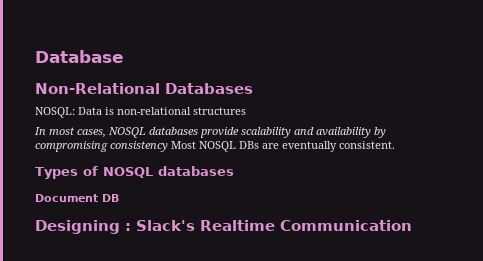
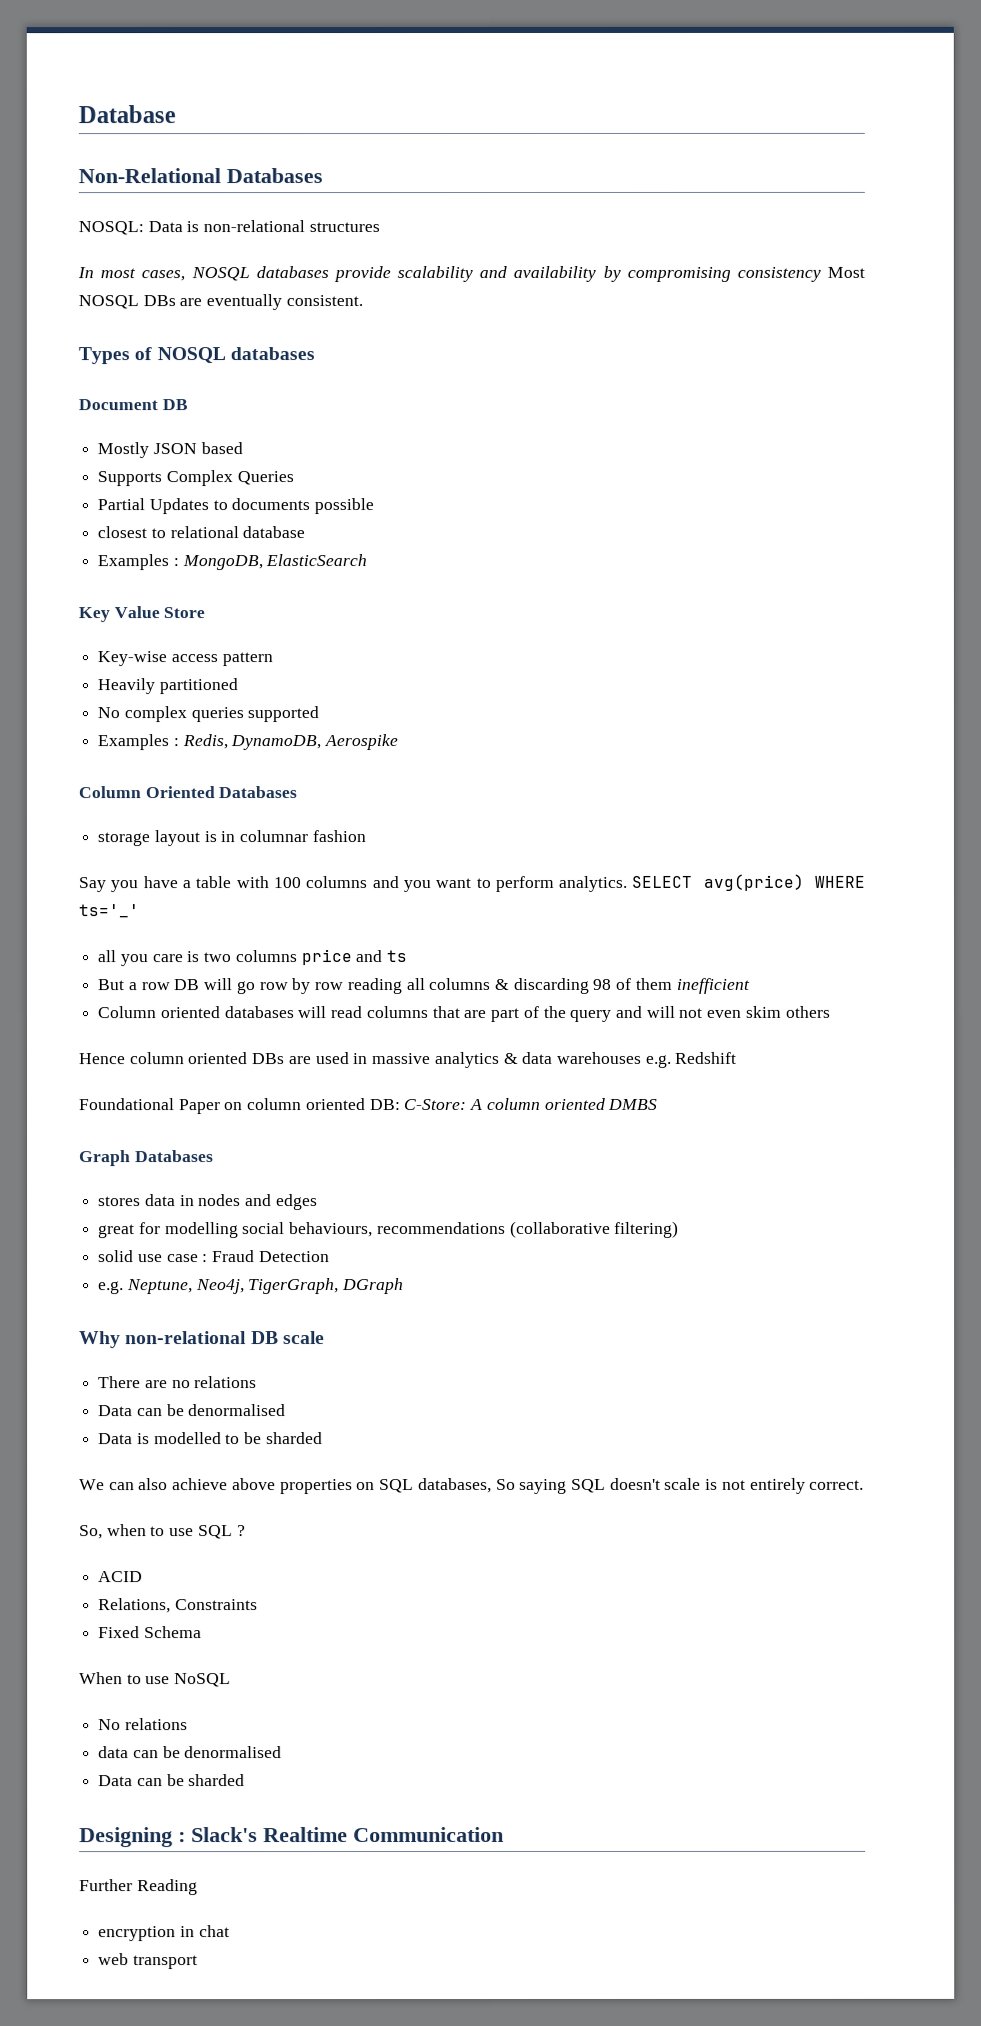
+ Mostly JSON based
+ Supports Complex Queries
+ Partial Updates to documents possible
+ closest to relational database
+ Examples : MongoDB, ElasticSearch
+ Key Value Store
+ Key-wise access pattern
+ Heavily partitioned
+ No complex queries supported
+ Examples : Redis, DynamoDB, Aerospike
+ Column Oriented Databases
+ storage layout is in columnar fashion
+ Say you have a table with 100 columns and you want to perform analytics. SELECT avg(price) WHERE ts='_'
+ all you care is two columns price and ts
+ But a row DB will go row by row reading all columns & discarding 98 of them inefficient
+ Column oriented databases will read columns that are part of the query and will not even skim others
+ Hence column oriented DBs are used in massive analytics & data warehouses e.g. Redshift
+ Foundational Paper on column oriented DB: C-Store: A column oriented DMBS
+ Graph Databases
+ stores data in nodes and edges
+ great for modelling social behaviours, recommendations (collaborative filtering)
+ solid use case : Fraud Detection
+ e.g. Neptune, Neo4j, TigerGraph, DGraph
+ Why non-relational DB scale
+ There are no relations
+ Data can be denormalised
+ Data is modelled to be sharded
+ We can also achieve above properties on SQL databases, So saying SQL doesn't scale is not entirely correct.
+ So, when to use SQL ?
+ ACID
+ Relations, Constraints
+ Fixed Schema
+ When to use NoSQL
+ No relations
+ data can be denormalised
+ Data can be sharded
+ Further Reading
+ encryption in chat
+ web transport

